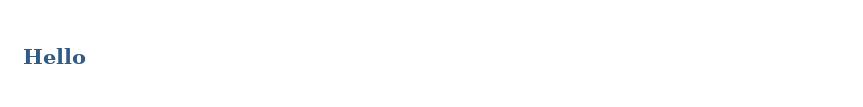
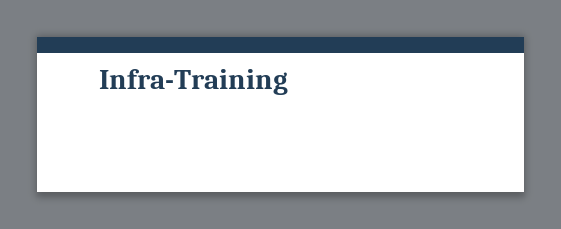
- Hello
+ Infra-Training

